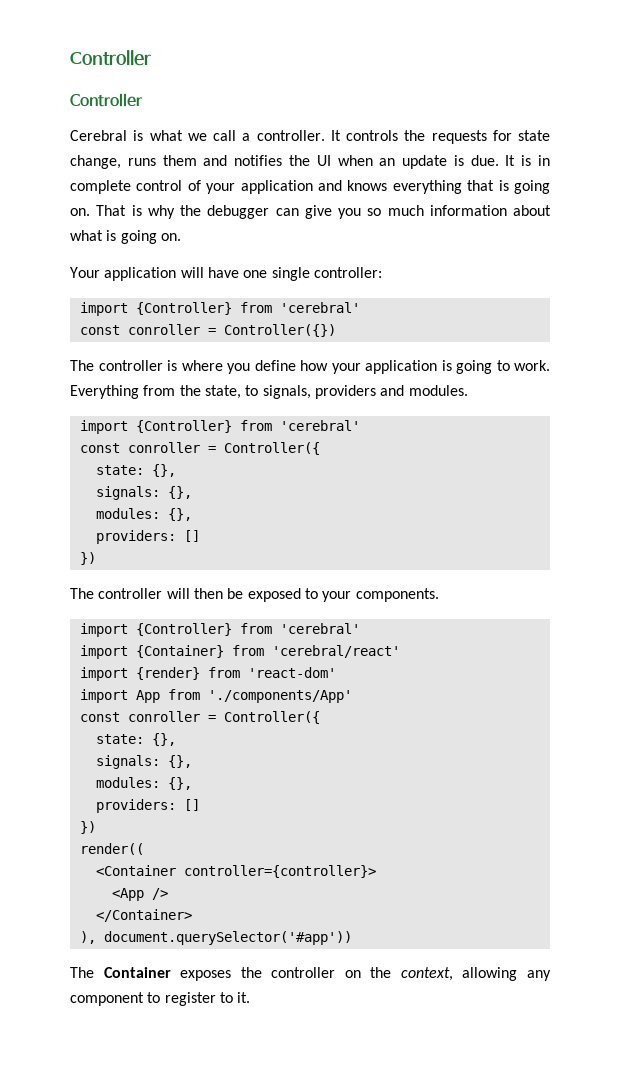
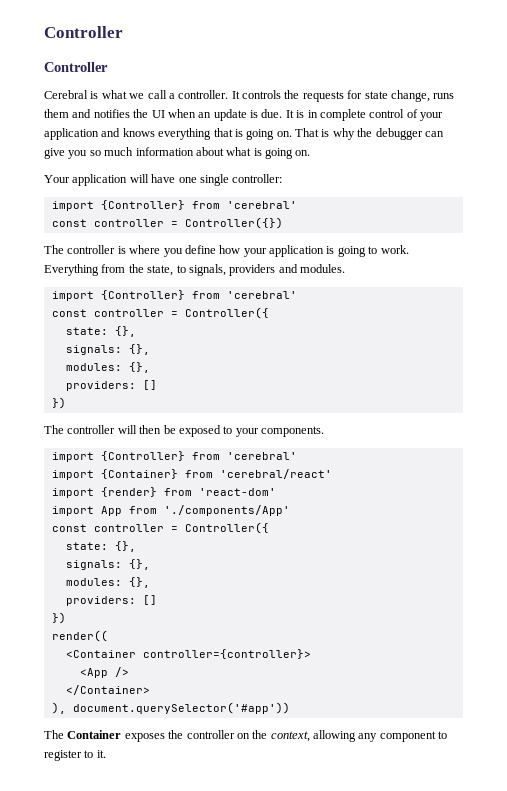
- const conroller = Controller({})
+ const controller = Controller({})
  Everything from the state, to signals, providers and modules.
  import {Controller} from 'cerebral'
- const conroller = Controller({
+ const controller = Controller({
  import App from './components/App'
- const conroller = Controller({
+ const controller = Controller({

